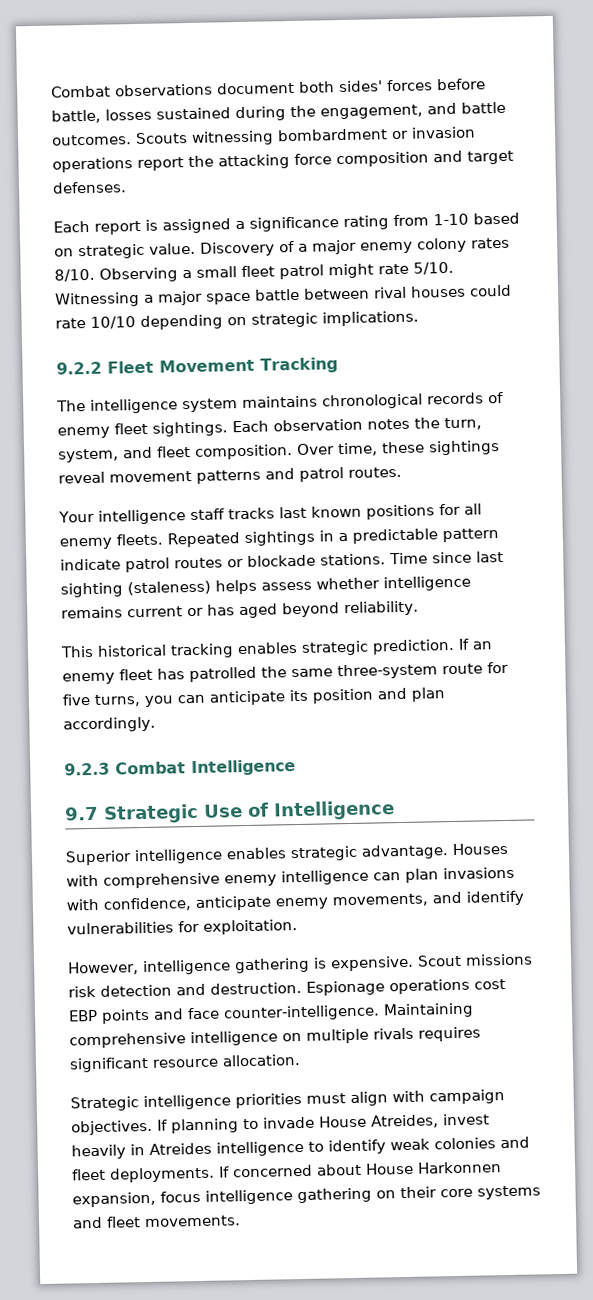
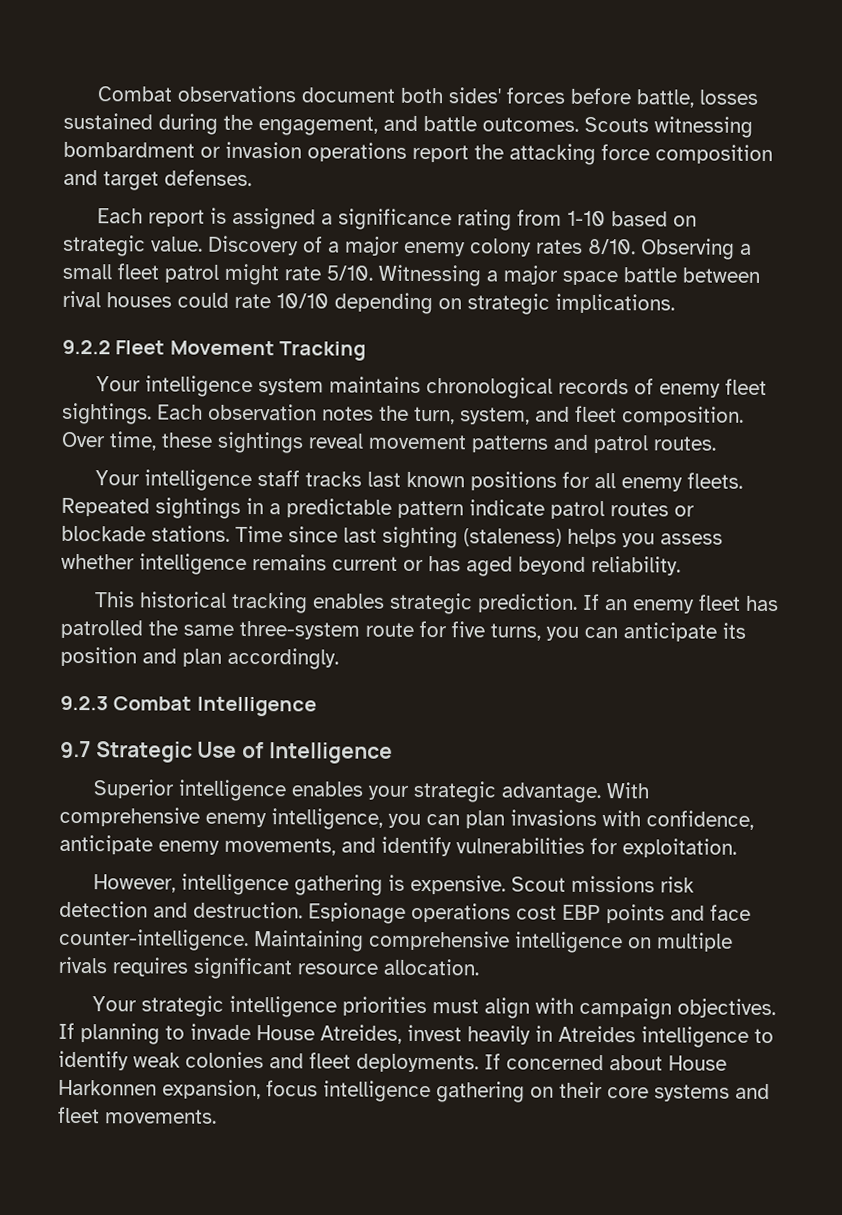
- The intelligence system maintains chronological records of enemy fleet sightings.
+ Your intelligence system maintains chronological records of enemy fleet sightings.
- Time since last sighting (staleness) helps assess whether intelligence remains current or has aged beyond reliability.
+ Time since last sighting (staleness) helps you assess whether intelligence remains current or has aged beyond reliability.
- Superior intelligence enables strategic advantage.
+ Superior intelligence enables your strategic advantage.
- Houses with comprehensive enemy intelligence can plan invasions with confidence, anticipate enemy movements, and identify vulnerabilities for exploitation.
+ With comprehensive enemy intelligence, you can plan invasions with confidence, anticipate enemy movements, and identify vulnerabilities for exploitation.
- Strategic intelligence priorities must align with campaign objectives.
+ Your strategic intelligence priorities must align with campaign objectives.

